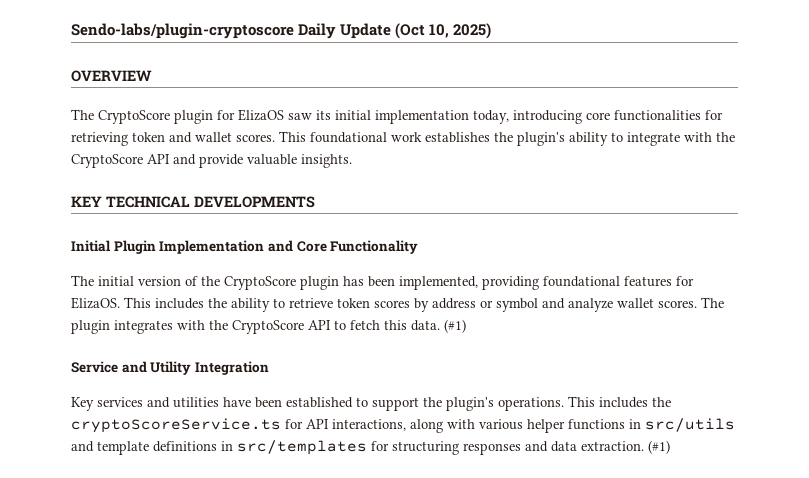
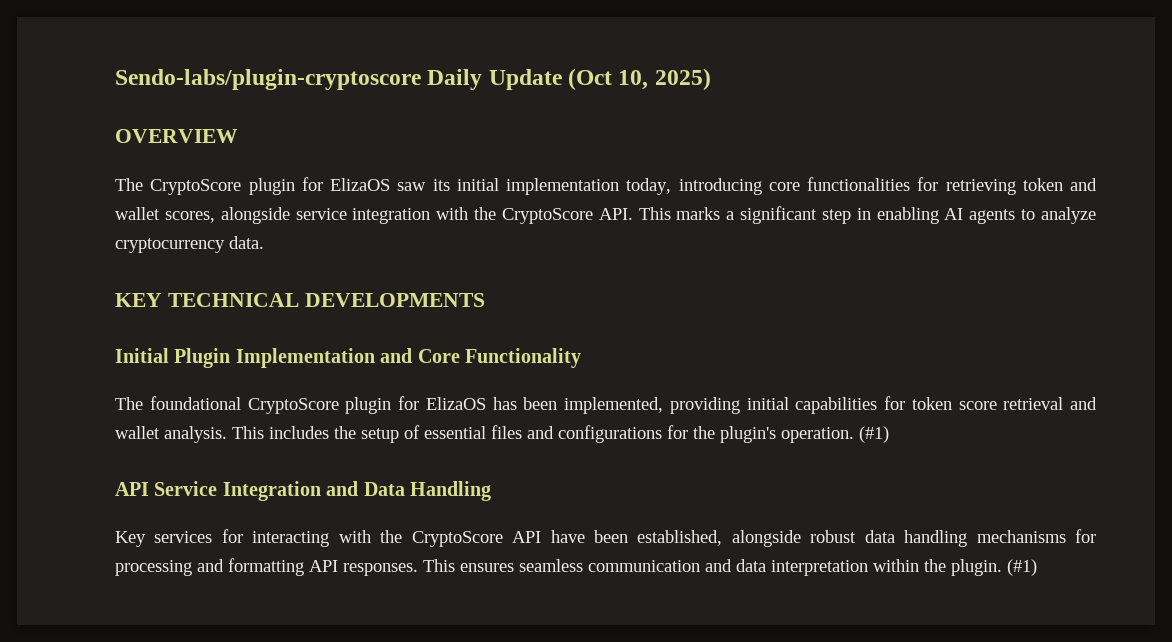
- The CryptoScore plugin for ElizaOS saw its initial implementation today, introducing core functionalities for retrieving token and wallet scores. This foundational work establishes the plugin's ability to integrate with the CryptoScore API and provide valuable insights.
+ The CryptoScore plugin for ElizaOS saw its initial implementation today, introducing core functionalities for retrieving token and wallet scores, alongside service integration with the CryptoScore API. This marks a significant step in enabling AI agents to analyze cryptocurrency data.
- The initial version of the CryptoScore plugin has been implemented, providing foundational features for ElizaOS. This includes the ability to retrieve token scores by address or symbol and analyze wallet scores. The plugin integrates with the CryptoScore API to fetch this data. (#1)
- Service and Utility Integration
- Key services and utilities have been established to support the plugin's operations. This includes the cryptoScoreService.ts for API interactions, along with various helper functions in src/utils and template definitions in src/templates for structuring responses and data extraction.
+ The foundational CryptoScore plugin for ElizaOS has been implemented, providing initial capabilities for token score retrieval and wallet analysis. This includes the setup of essential files and configurations for the plugin's operation. (#1)
+ API Service Integration and Data Handling
+ Key services for interacting with the CryptoScore API have been established, alongside robust data handling mechanisms for processing and formatting API responses. This ensures seamless communication and data interpretation within the plugin.

